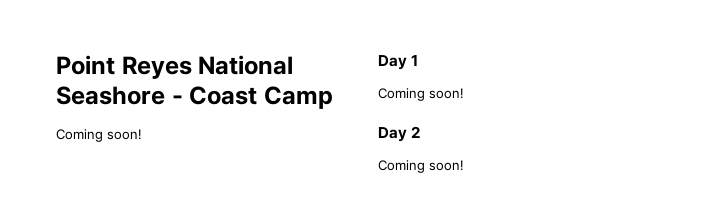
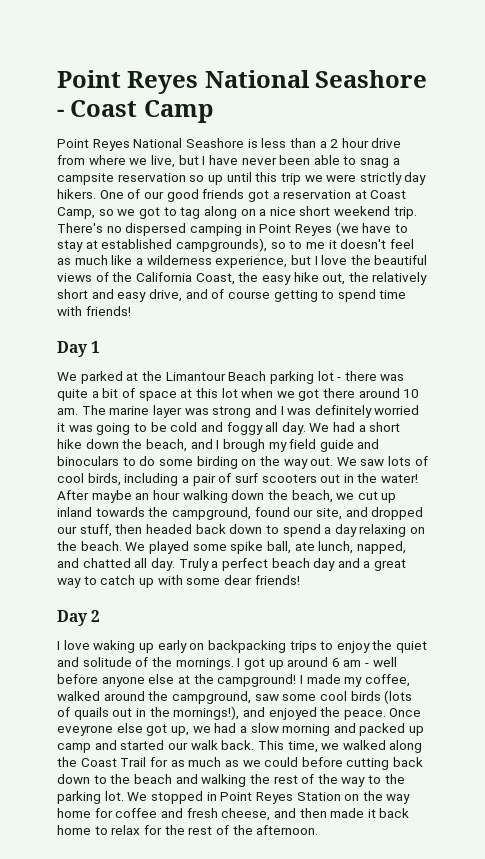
  Point Reyes National Seashore - Coast Camp
- Coming soon!
+ Point Reyes National Seashore is less than a 2 hour drive from where we live, but I have never been able to snag a campsite reservation so up until this trip we were strictly day hikers. One of our good friends got a reservation at Coast Camp, so we got to tag along on a nice short weekend trip. There's no dispersed camping in Point Reyes (we have to stay at established campgrounds), so to me it doesn't feel as much like a wilderness experience, but I love the beautiful views of the California Coast, the easy hike out, the relatively short and easy drive, and of course getting to spend time with friends!
  Day 1
- Coming soon!
+ We parked at the Limantour Beach parking lot - there was quite a bit of space at this lot when we got there around 10 am. The marine layer was strong and I was definitely worried it was going to be cold and foggy all day. We had a short hike down the beach, and I brough my field guide and binoculars to do some birding on the way out. We saw lots of cool birds, including a pair of surf scooters out in the water! After maybe an hour walking down the beach, we cut up inland towards the campground, found our site, and dropped our stuff, then headed back down to spend a day relaxing on the beach. We played some spike ball, ate lunch, napped, and chatted all day. Truly a perfect beach day and a great way to catch up with some dear friends!
  Day 2
- Coming soon!
+ I love waking up early on backpacking trips to enjoy the quiet and solitude of the mornings. I got up around 6 am - well before anyone else at the campground! I made my coffee, walked around the campground, saw some cool birds (lots of quails out in the mornings!), and enjoyed the peace. Once eveyrone else got up, we had a slow morning and packed up camp and started our walk back. This time, we walked along the Coast Trail for as much as we could before cutting back down to the beach and walking the rest of the way to the parking lot. We stopped in Point Reyes Station on the way home for coffee and fresh cheese, and then made it back home to relax for the rest of the afternoon.

